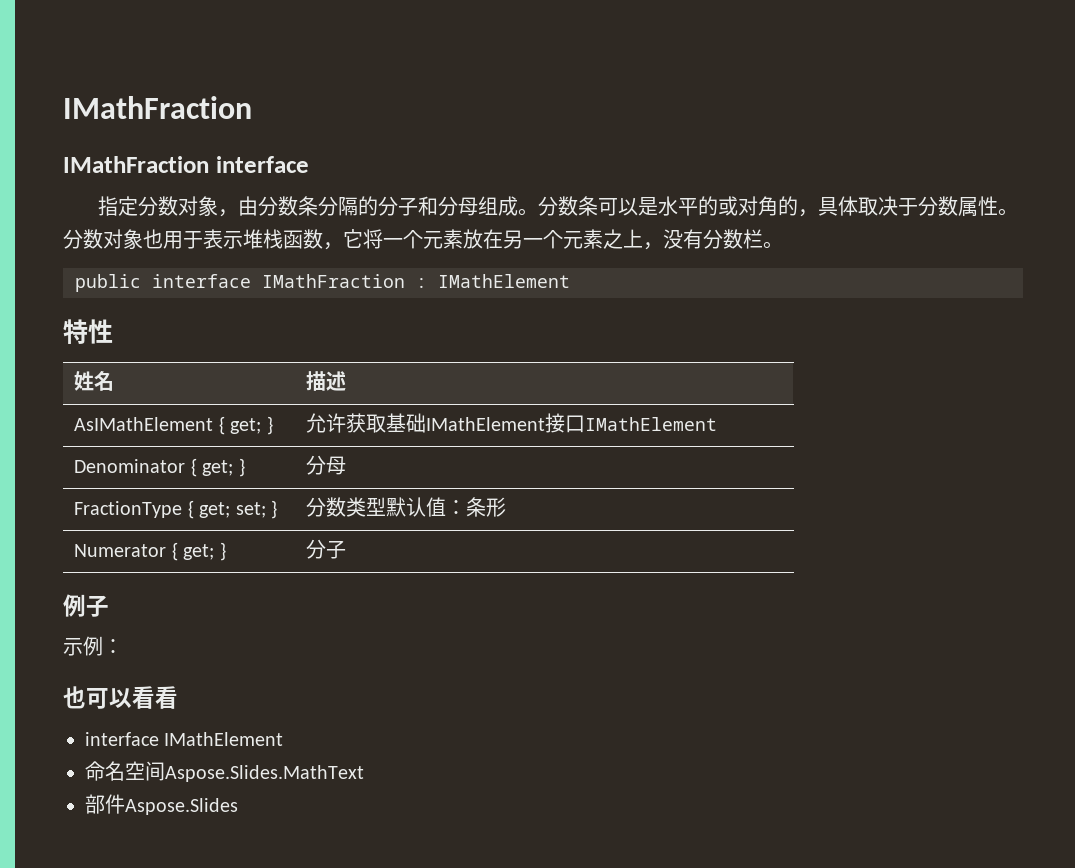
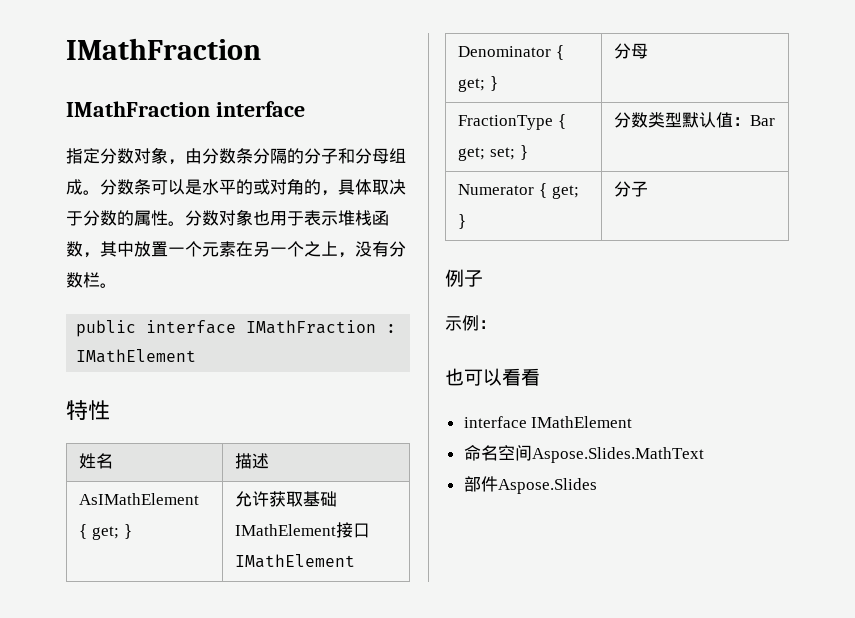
- 分数条可以是水平的或对角的，具体取决于分数属性。
+ 分数条可以是水平的或对角的，具体取决于分数的属性。
- 分数对象也用于表示堆栈函数，它将一个元素放在另一个元素之上，没有分数栏。
+ 分数对象也用于表示堆栈函数，其中放置一个元素在另一个之上，没有分数栏。
- FractionType { get; set; } | 分数类型默认值：条形
+ FractionType { get; set; } | 分数类型默认值：Bar

